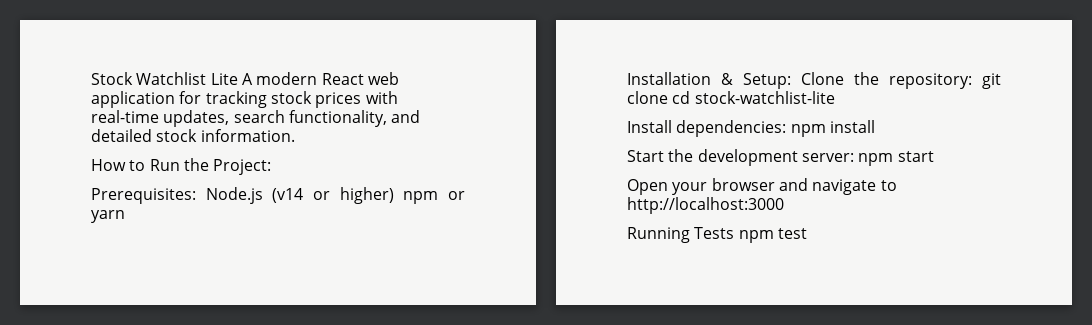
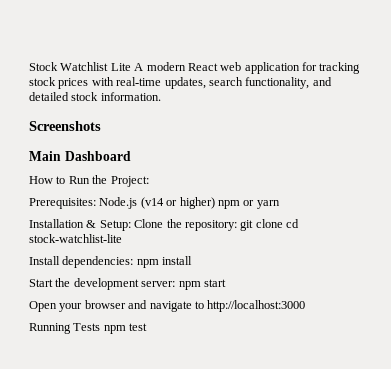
+ Screenshots
+ Main Dashboard

